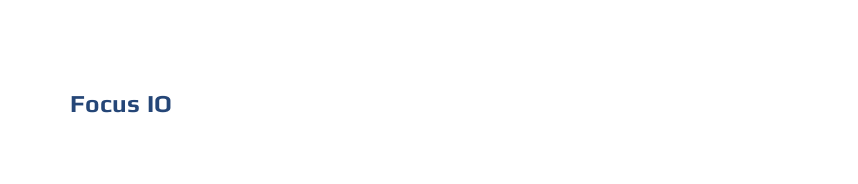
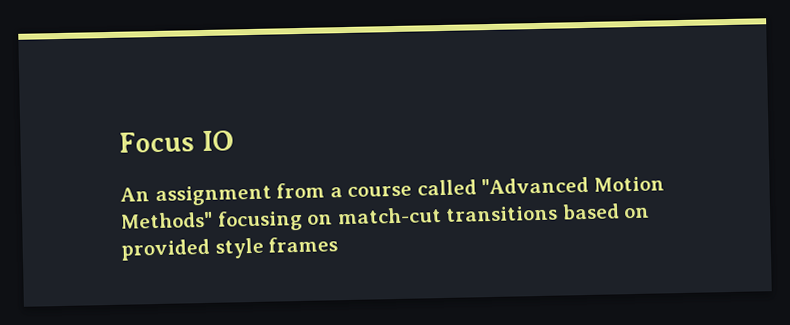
+ An assignment from a course called "Advanced Motion Methods" focusing on match-cut transitions based on provided style frames

